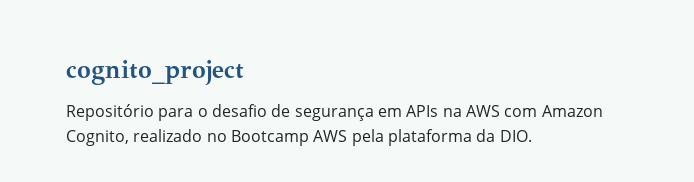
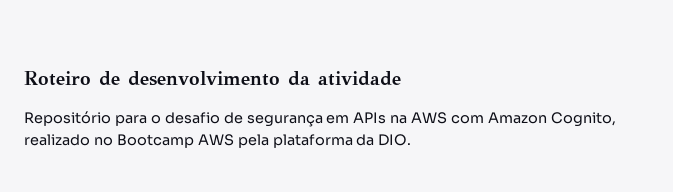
- cognito_project
+ Roteiro de desenvolvimento da atividade

